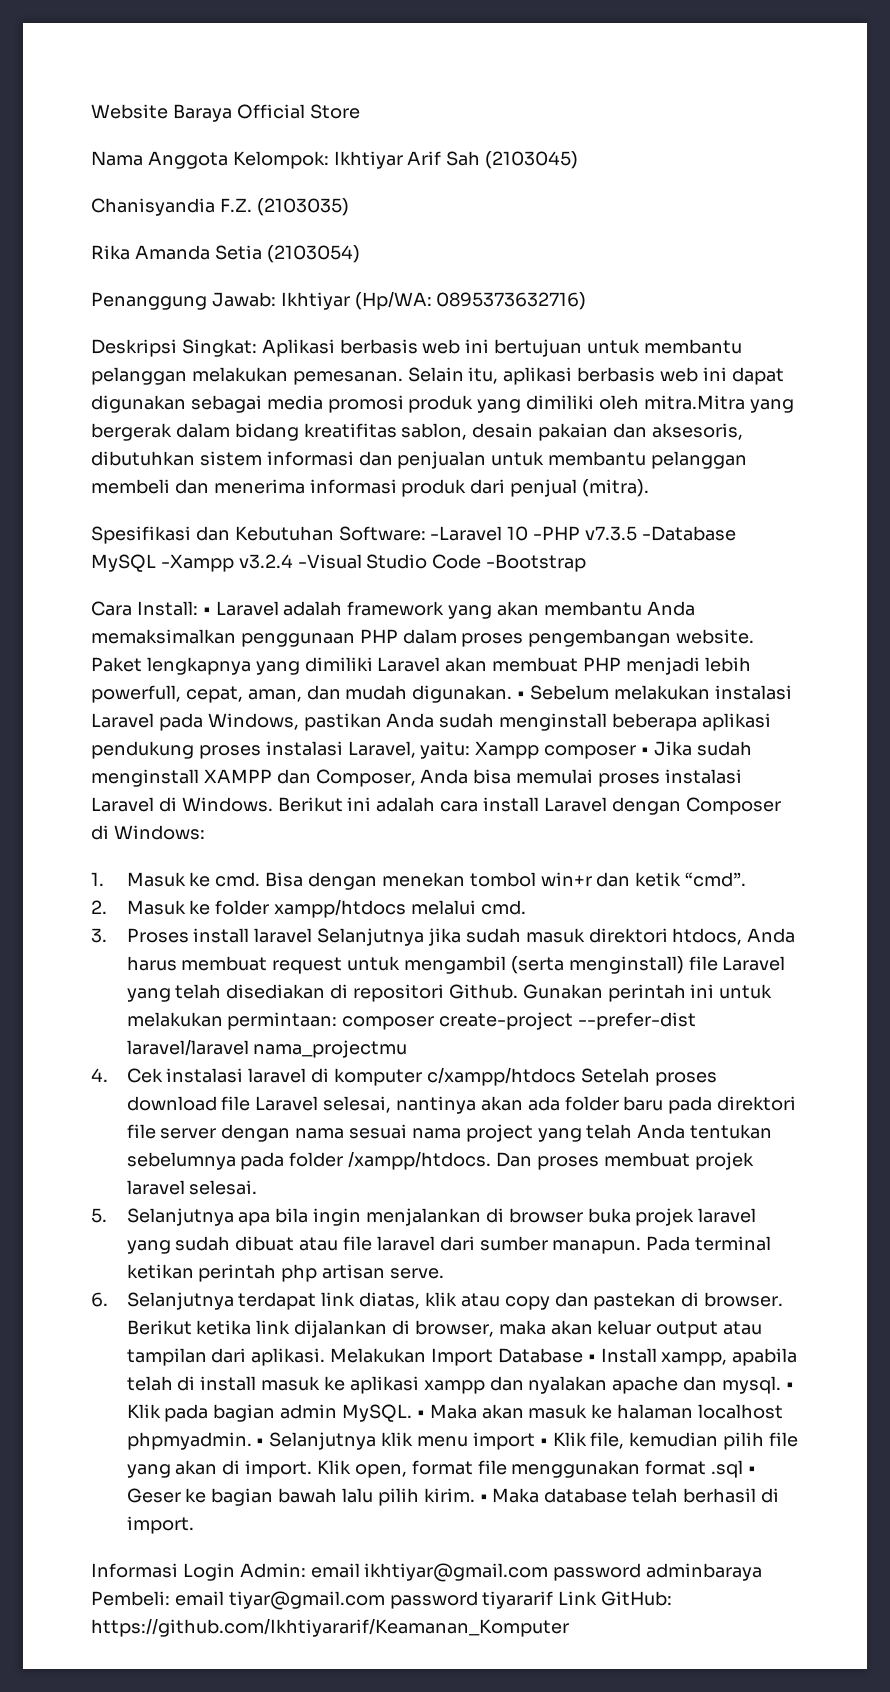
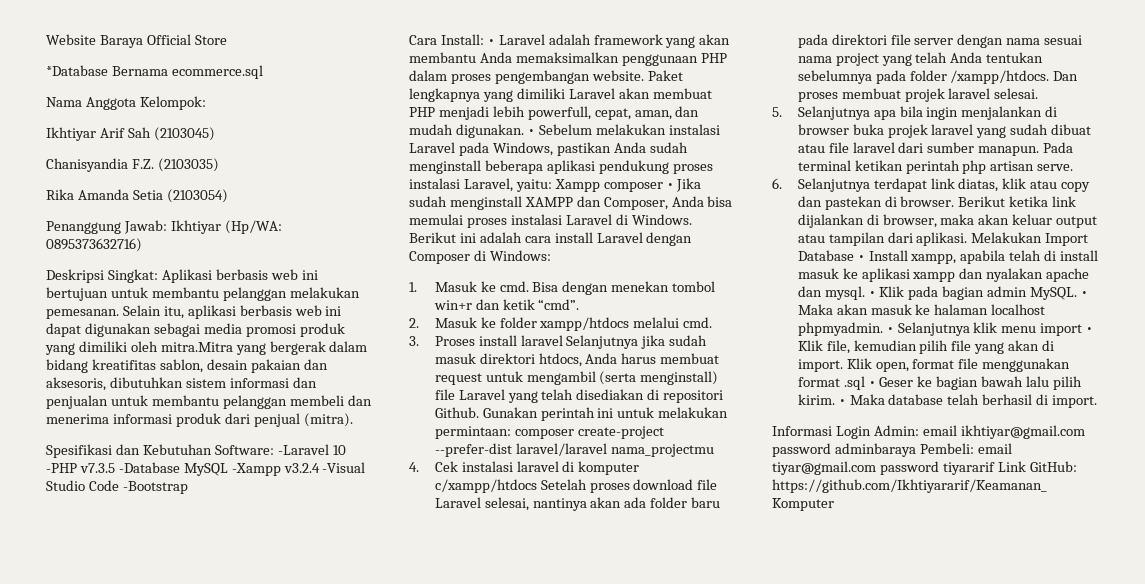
+ *Database Bernama ecommerce.sql
- Nama Anggota Kelompok: Ikhtiyar Arif Sah (2103045)
+ Nama Anggota Kelompok:
+ Ikhtiyar Arif Sah (2103045)

